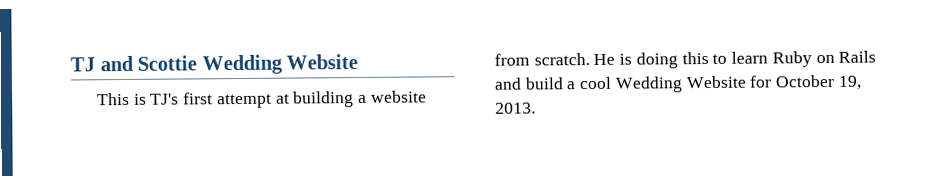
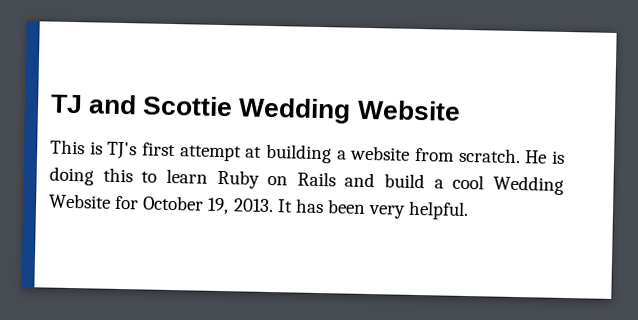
+ It has been very helpful.

